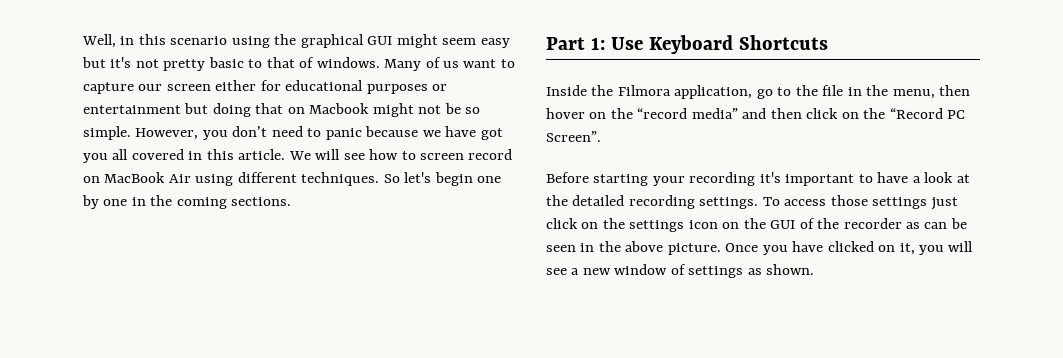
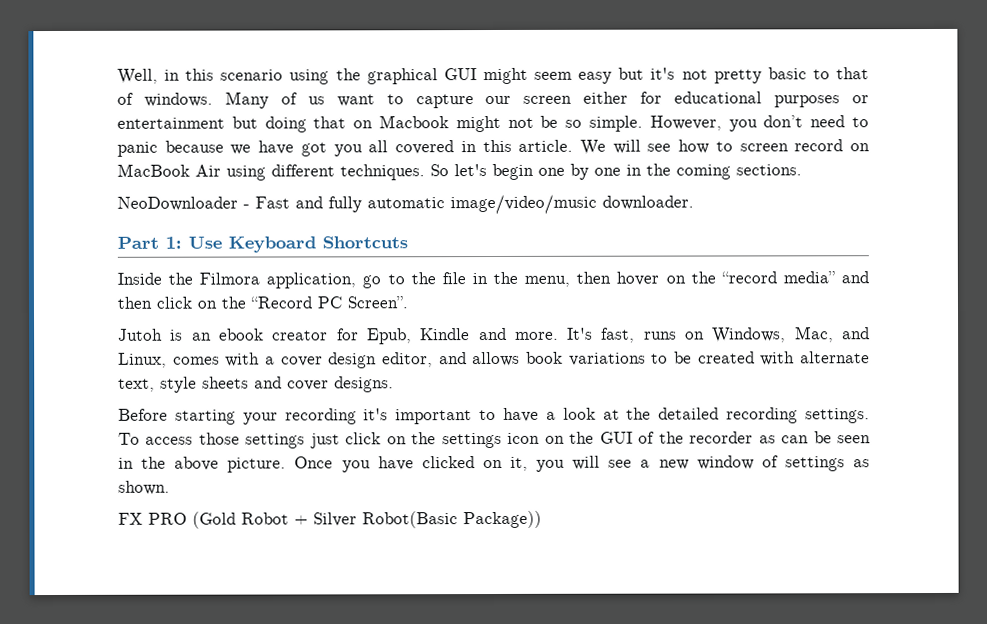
+ NeoDownloader - Fast and fully automatic image/video/music downloader.
+ Jutoh is an ebook creator for Epub, Kindle and more. It's fast, runs on Windows, Mac, and Linux, comes with a cover design editor, and allows book variations to be created with alternate text, style sheets and cover designs.
+ FX PRO (Gold Robot + Silver Robot(Basic Package))

